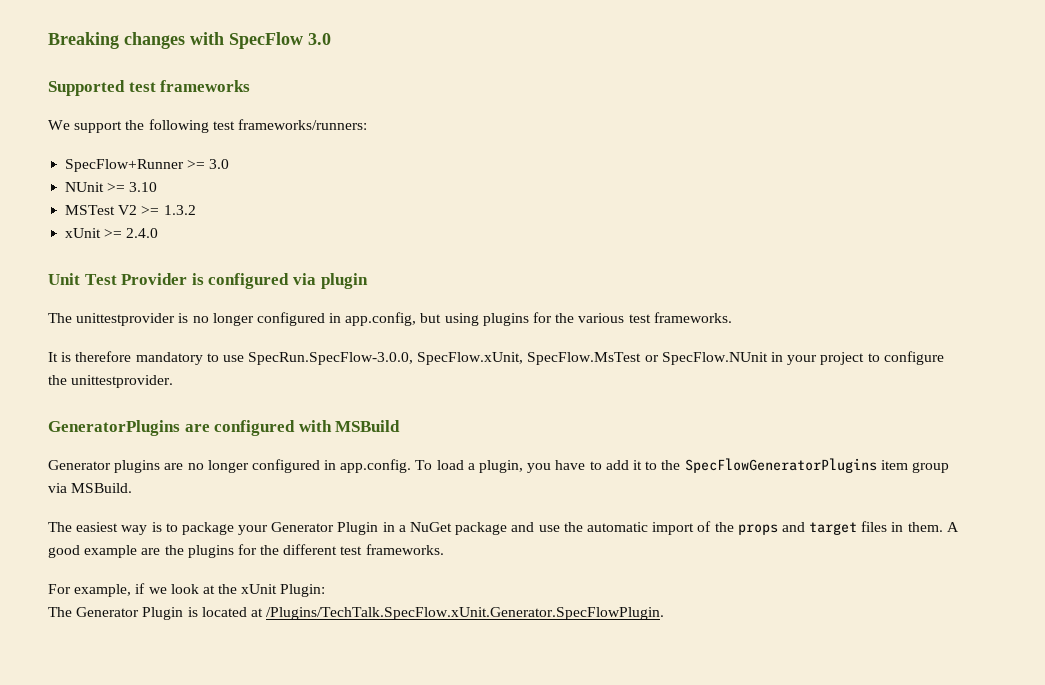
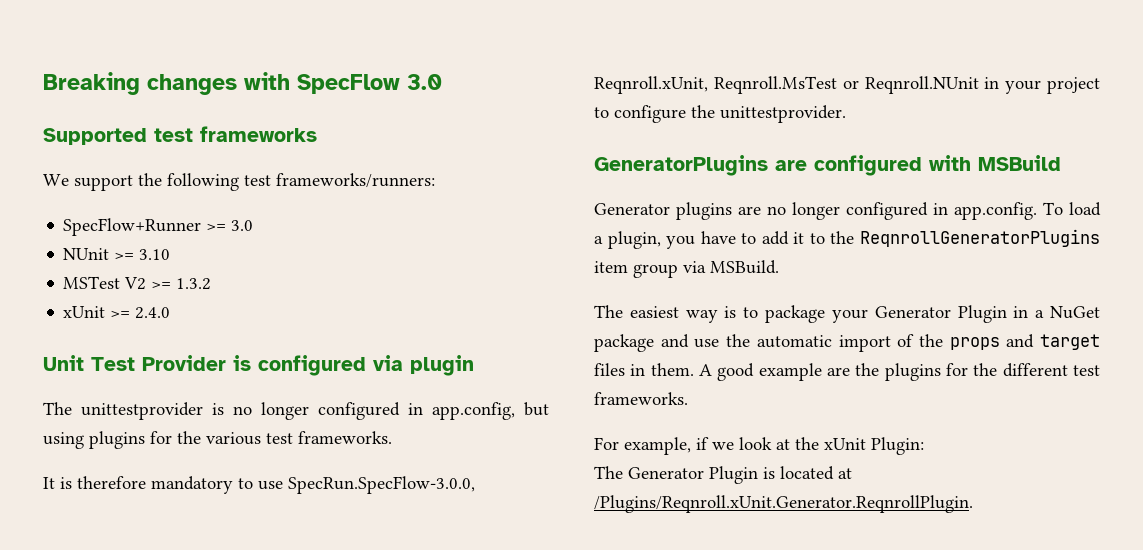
- It is therefore mandatory to use SpecRun.SpecFlow-3.0.0, SpecFlow.xUnit, SpecFlow.MsTest or SpecFlow.NUnit in your project to configure the unittestprovider.
+ It is therefore mandatory to use SpecRun.SpecFlow-3.0.0, Reqnroll.xUnit, Reqnroll.MsTest or Reqnroll.NUnit in your project to configure the unittestprovider.
- Generator plugins are no longer configured in app.config. To load a plugin, you have to add it to the SpecFlowGeneratorPlugins item group via MSBuild.
+ Generator plugins are no longer configured in app.config. To load a plugin, you have to add it to the ReqnrollGeneratorPlugins item group via MSBuild.
- The Generator Plugin is located at /Plugins/TechTalk.SpecFlow.xUnit.Generator.SpecFlowPlugin.
+ The Generator Plugin is located at /Plugins/Reqnroll.xUnit.Generator.ReqnrollPlugin.

